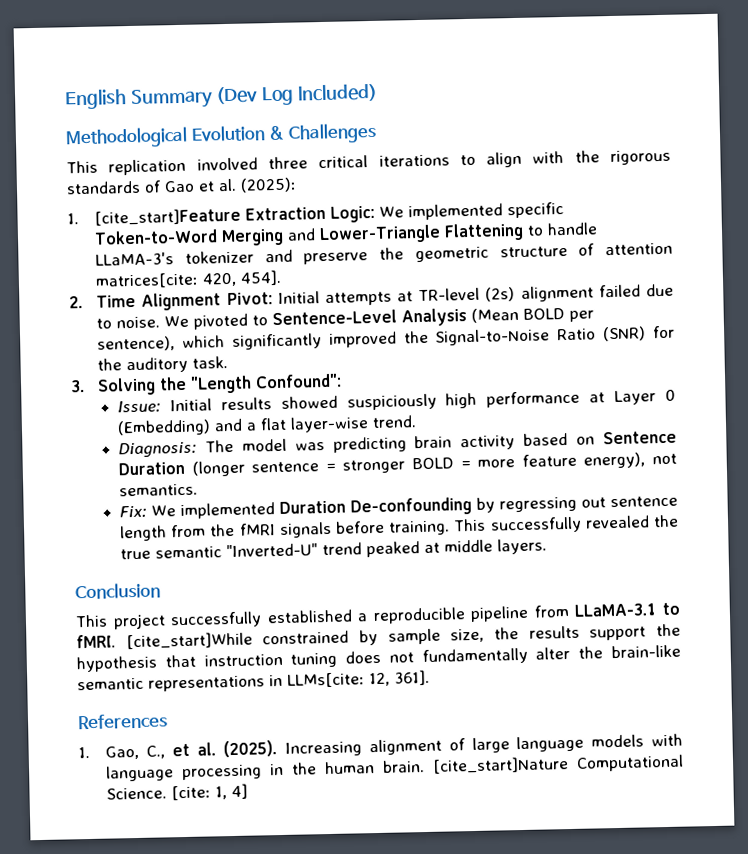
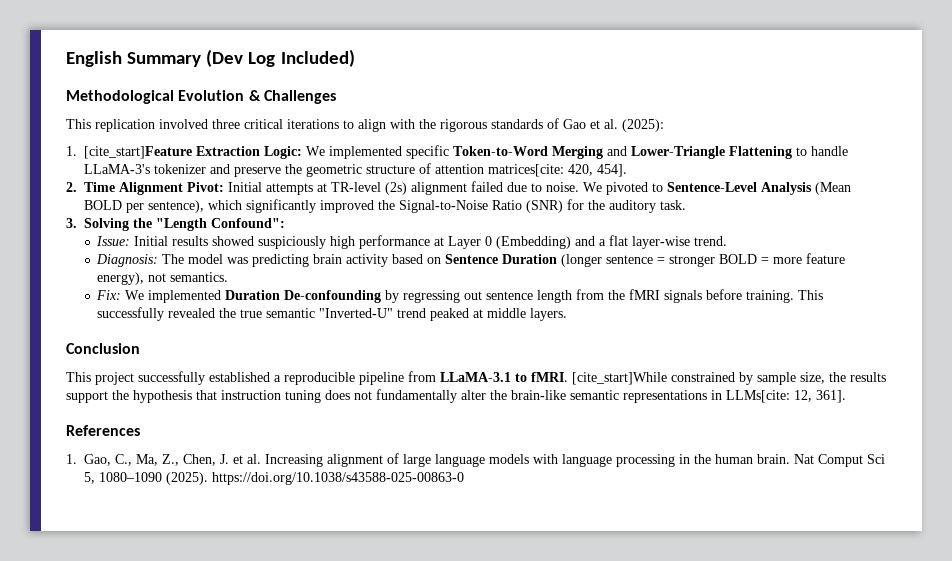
- 1. Gao, C., et al. (2025). Increasing alignment of large language models with language processing in the human brain.
+ 1. Gao, C., Ma, Z., Chen, J. et al. Increasing alignment of large language models with language processing in the human brain.
- [cite_start]Nature Computational Science. [cite: 1, 4]
+ Nat Comput Sci 5, 1080–1090 (2025). https://doi.org/10.1038/s43588-025-00863-0

